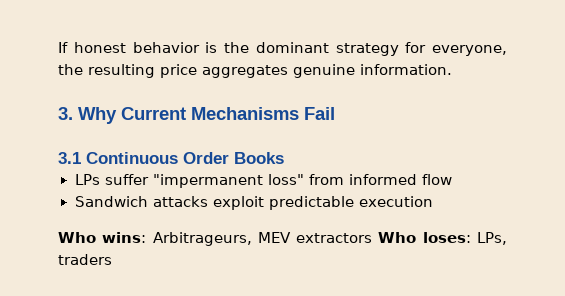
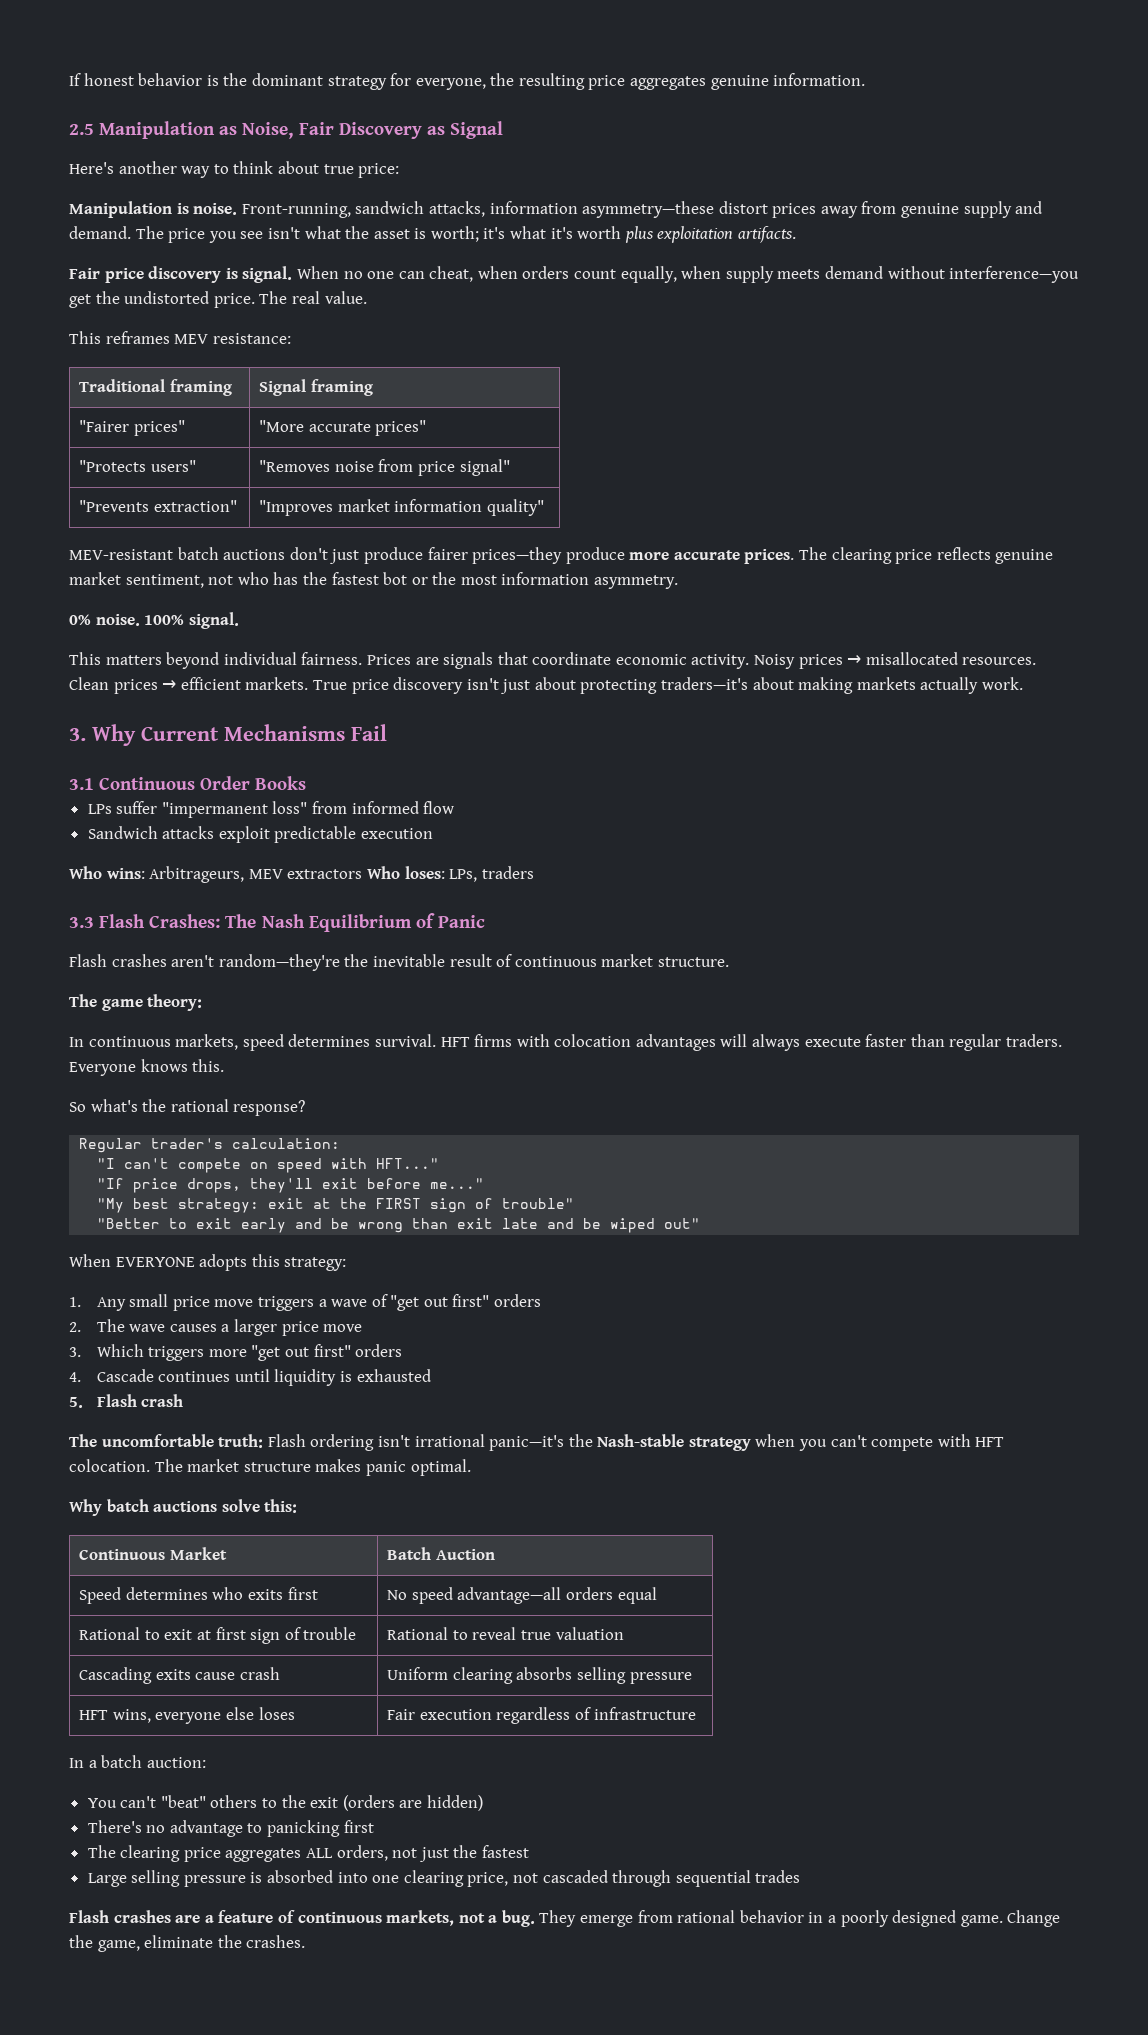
+ 2.5 Manipulation as Noise, Fair Discovery as Signal
+ Here's another way to think about true price:
+ Manipulation is noise. Front-running, sandwich attacks, information asymmetry—these distort prices away from genuine supply and demand. The price you see isn't what the asset is worth; it's what it's worth plus exploitation artifacts.
+ Fair price discovery is signal. When no one can cheat, when orders count equally, when supply meets demand without interference—you get the undistorted price. The real value.
+ This reframes MEV resistance:
+ Traditional framing | Signal framing
+ "Fairer prices" | "More accurate prices"
+ "Protects users" | "Removes noise from price signal"
+ "Prevents extraction" | "Improves market information quality"
+ MEV-resistant batch auctions don't just produce fairer prices—they produce more accurate prices. The clearing price reflects genuine market sentiment, not who has the fastest bot or the most information asymmetry.
+ 0% noise. 100% signal.
+ This matters beyond individual fairness. Prices are signals that coordinate economic activity. Noisy prices → misallocated resources. Clean prices → efficient markets. True price discovery isn't just about protecting traders—it's about making markets actually work.
+ 3.3 Flash Crashes: The Nash Equilibrium of Panic
+ Flash crashes aren't random—they're the inevitable result of continuous market structure.
+ The game theory:
+ In continuous markets, speed determines survival. HFT firms with colocation advantages will always execute faster than regular traders. Everyone knows this.
+ So what's the rational response?
+ Regular trader's calculation:
+ "I can't compete on speed with HFT..."
+ "If price drops, they'll exit before me..."
+ "My best strategy: exit at the FIRST sign of trouble"
+ "Better to exit early and be wrong than exit late and be wiped out"
+ When EVERYONE adopts this strategy:
+ 1. Any small price move triggers a wave of "get out first" orders
+ 2. The wave causes a larger price move
+ 3. Which triggers more "get out first" orders
+ 4. Cascade continues until liquidity is exhausted
+ 5. Flash crash
+ The uncomfortable truth: Flash ordering isn't irrational panic—it's the Nash-stable strategy when you can't compete with HFT colocation. The market structure makes panic optimal.
+ Why batch auctions solve this:
+ Continuous Market | Batch Auction
+ Speed determines who exits first | No speed advantage—all orders equal
+ Rational to exit at first sign of trouble | Rational to reveal true valuation
+ Cascading exits cause crash | Uniform clearing absorbs selling pressure
+ HFT wins, everyone else loses | Fair execution regardless of infrastructure
+ In a batch auction:
+ You can't "beat" others to the exit (orders are hidden)
+ There's no advantage to panicking first
+ The clearing price aggregates ALL orders, not just the fastest
+ Large selling pressure is absorbed into one clearing price, not cascaded through sequential trades
+ Flash crashes are a feature of continuous markets, not a bug. They emerge from rational behavior in a poorly designed game. Change the game, eliminate the crashes.

